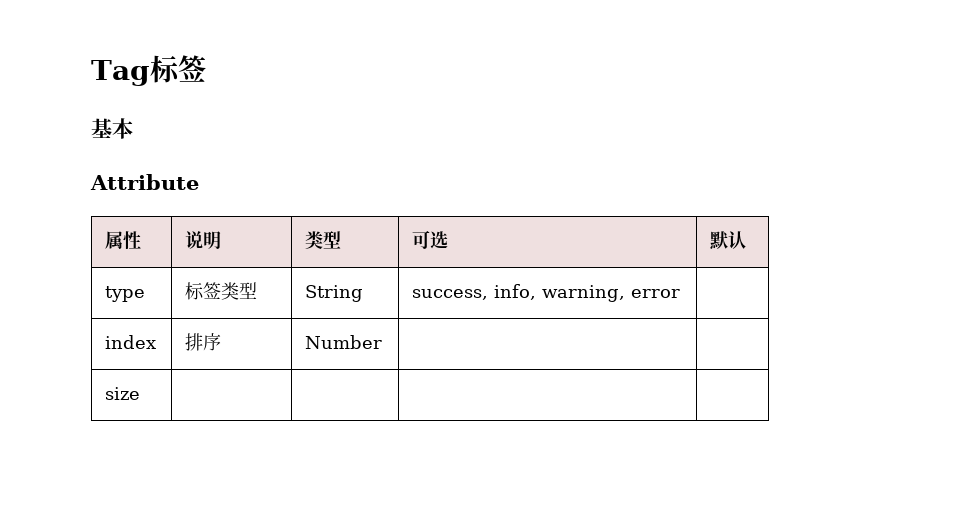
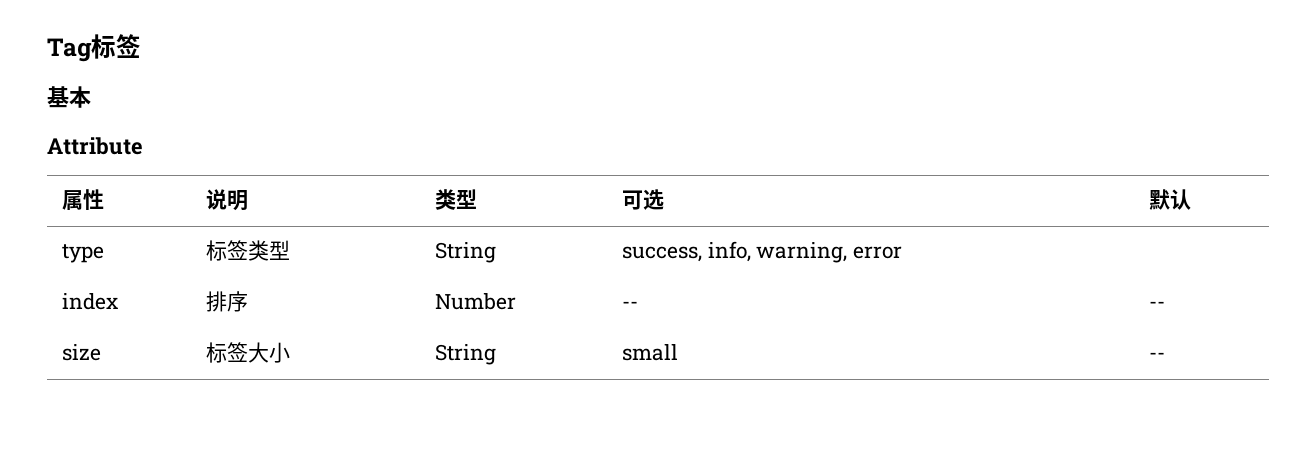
- index | 排序 | Number | |
+ index | 排序 | Number | -- | --
- size | | | |
+ size | 标签大小 | String | small | --

